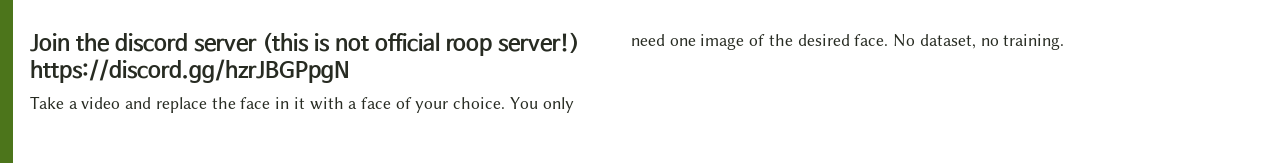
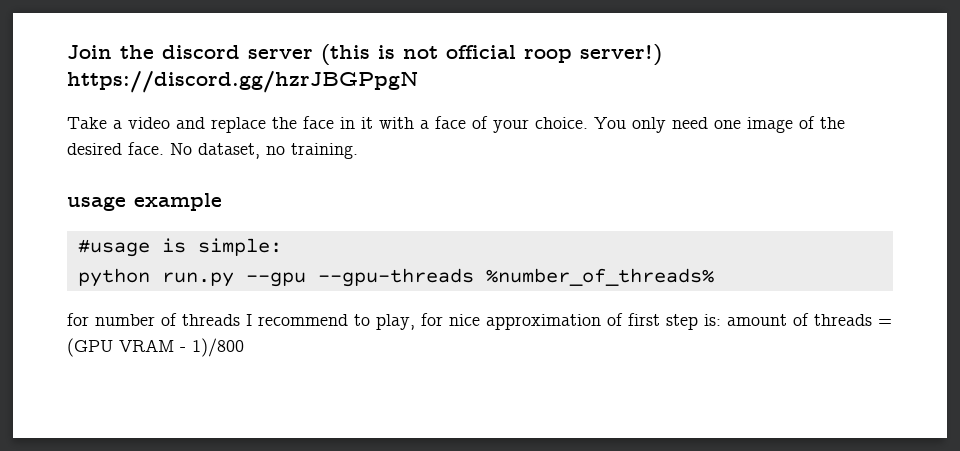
+ usage example
+ #usage is simple:
+ python run.py --gpu --gpu-threads %number_of_threads%
+ for number of threads I recommend to play, for nice approximation of first step is: amount of threads = (GPU VRAM - 1)/800

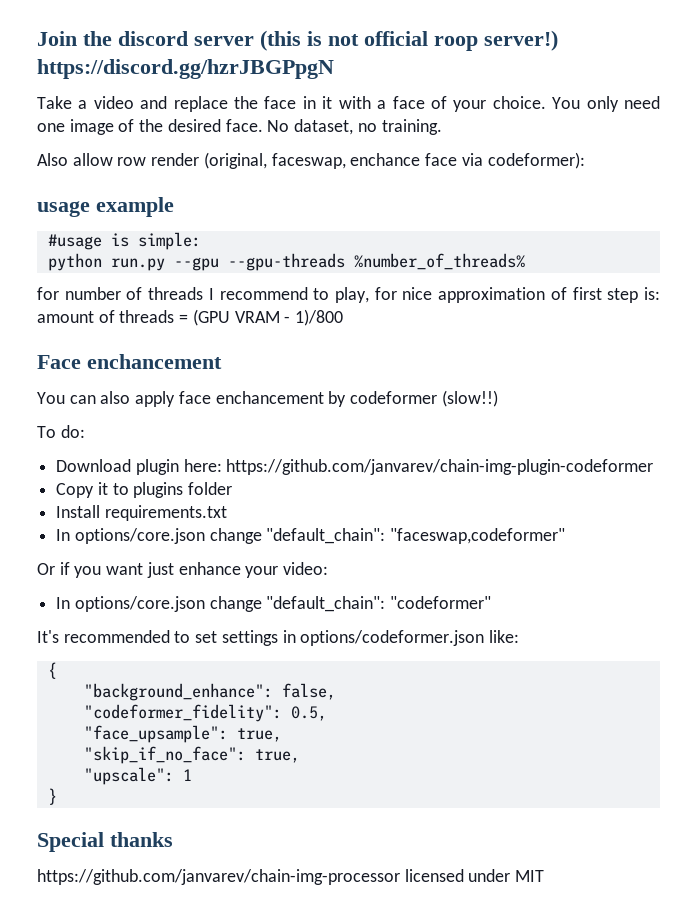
+ Also allow row render (original, faceswap, enchance face via codeformer):
+ Face enchancement
+ You can also apply face enchancement by codeformer (slow!!)
+ To do:
+ Download plugin here: https://github.com/janvarev/chain-img-plugin-codeformer
+ Copy it to plugins folder
+ Install requirements.txt
+ In options/core.json change "default_chain": "faceswap,codeformer"
+ Or if you want just enhance your video:
+ In options/core.json change "default_chain": "codeformer"
+ It's recommended to set settings in options/codeformer.json like:
+ {
+ "background_enhance": false,
+ "codeformer_fidelity": 0.5,
+ "face_upsample": true,
+ "skip_if_no_face": true,
+ "upscale": 1
+ }
+ Special thanks
+ https://github.com/janvarev/chain-img-processor licensed under MIT

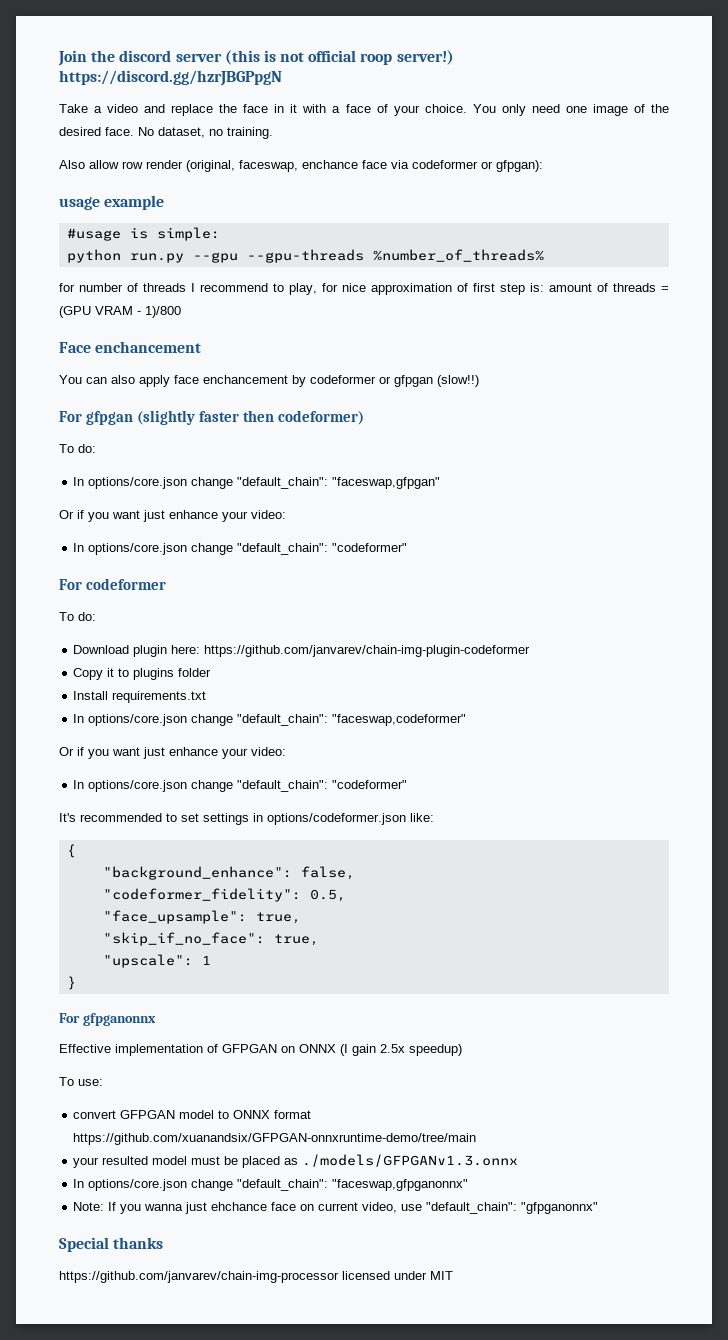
- Also allow row render (original, faceswap, enchance face via codeformer):
+ Also allow row render (original, faceswap, enchance face via codeformer or gfpgan):
- You can also apply face enchancement by codeformer (slow!!)
+ You can also apply face enchancement by codeformer or gfpgan (slow!!)
+ For gfpgan (slightly faster then codeformer)
+ To do:
+ In options/core.json change "default_chain": "faceswap,gfpgan"
+ Or if you want just enhance your video:
+ In options/core.json change "default_chain": "codeformer"
+ For codeformer
+ For gfpganonnx
+ Effective implementation of GFPGAN on ONNX (I gain 2.5x speedup)
+ To use:
+ convert GFPGAN model to ONNX format https://github.com/xuanandsix/GFPGAN-onnxruntime-demo/tree/main
+ your resulted model must be placed as ./models/GFPGANv1.3.onnx
+ In options/core.json change "default_chain": "faceswap,gfpganonnx"
+ Note: If you wanna just ehchance face on current video, use "default_chain": "gfpganonnx"

